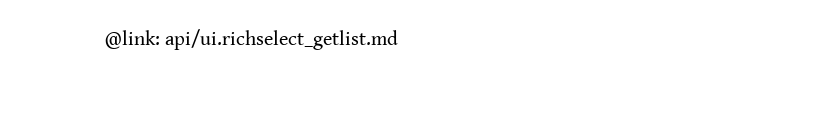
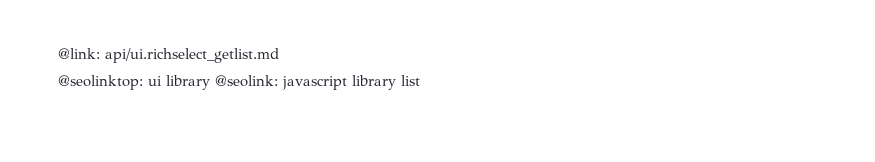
+ @seolinktop: ui library @seolink: javascript library list

